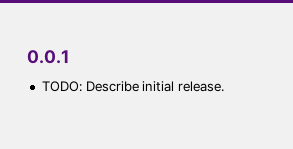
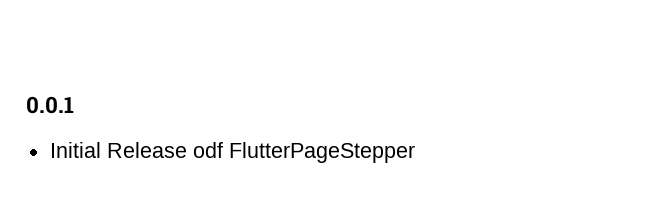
- TODO: Describe initial release.
+ Initial Release odf FlutterPageStepper

